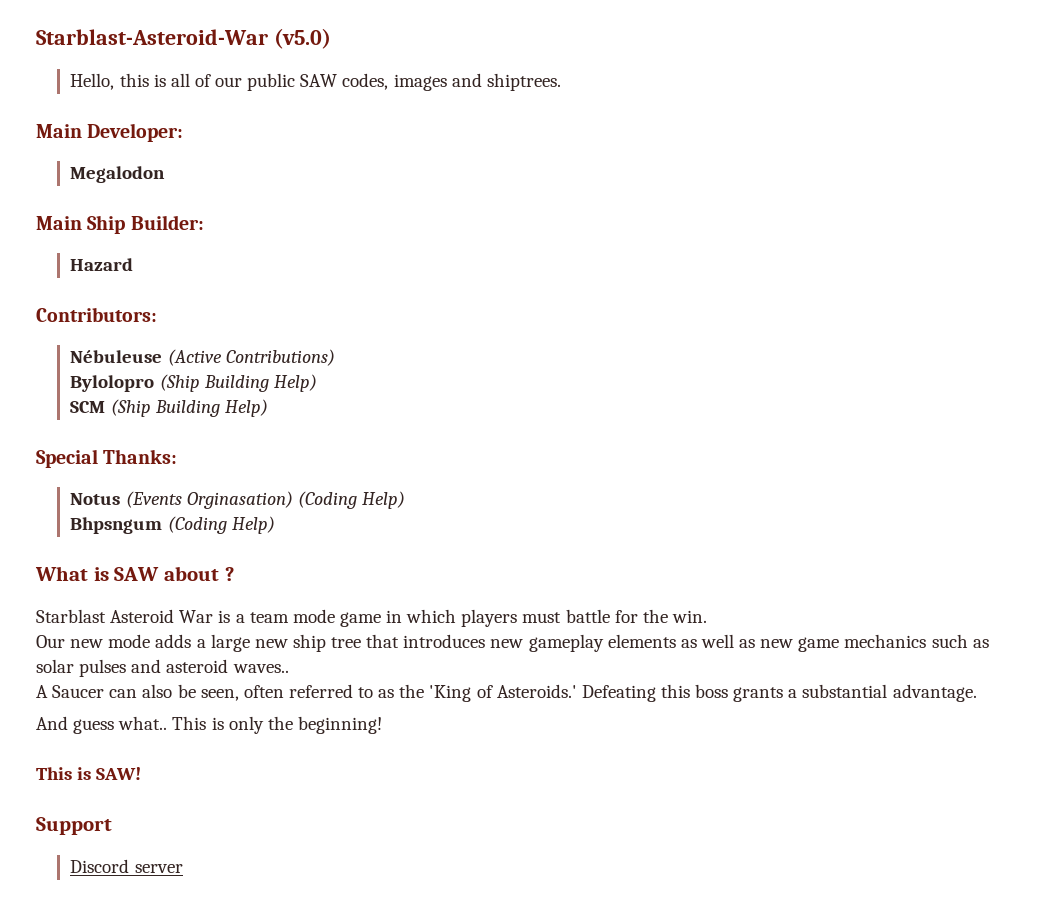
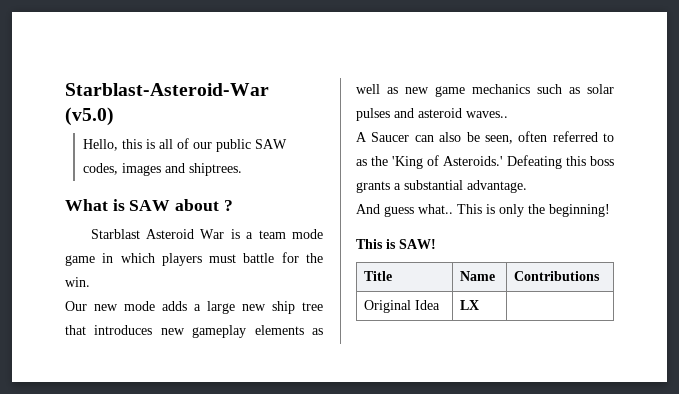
- Main Developer:
- Megalodon
- Main Ship Builder:
- Hazard
- Contributors:
- Nébuleuse (Active Contributions)
- Bylolopro (Ship Building Help)
- SCM (Ship Building Help)
- Special Thanks:
- Notus (Events Orginasation) (Coding Help)
- Bhpsngum (Coding Help)
- Support
- Discord server
+ Title | Name | Contributions
+ Original Idea | LX |

